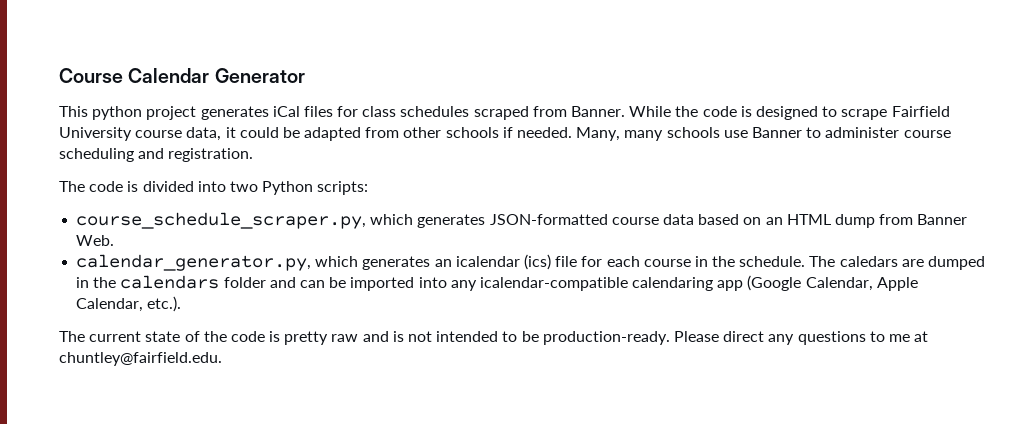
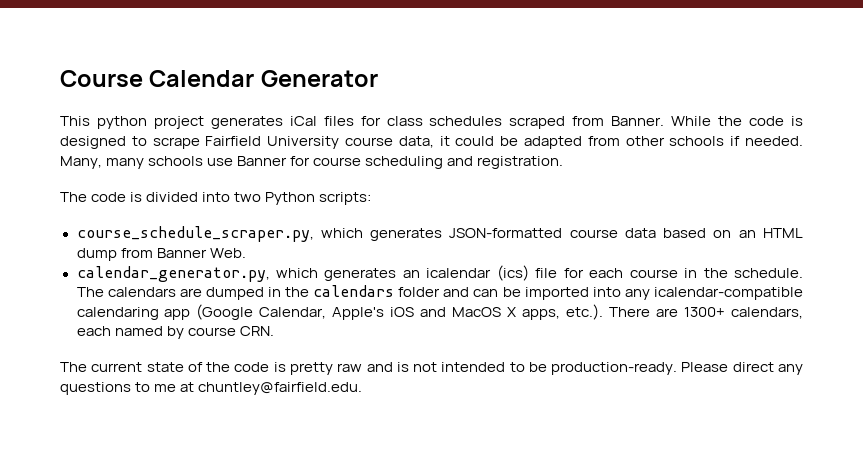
- Many, many schools use Banner to administer course scheduling and registration.
+ Many, many schools use Banner for course scheduling and registration.
- The caledars are dumped in the calendars folder and can be imported into any icalendar-compatible calendaring app (Google Calendar, Apple Calendar, etc.).
+ The calendars are dumped in the calendars folder and can be imported into any icalendar-compatible calendaring app (Google Calendar, Apple's iOS and MacOS X apps, etc.). There are 1300+ calendars, each named by course CRN.

